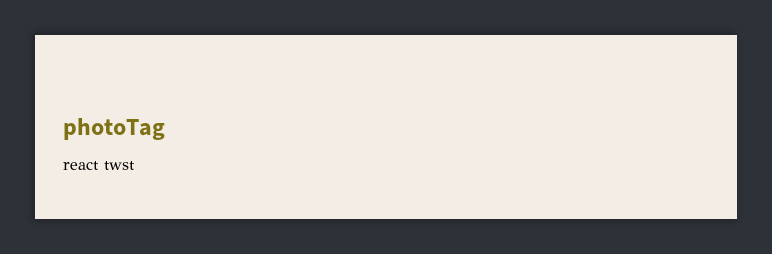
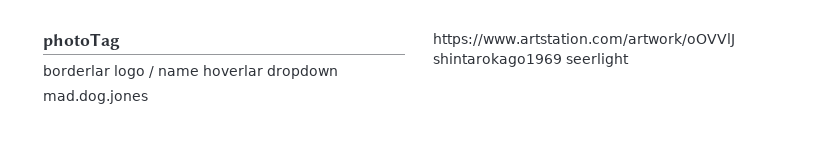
- react twst
+ borderlar logo / name hoverlar dropdown
+ mad.dog.jones https://www.artstation.com/artwork/oOVVlJ shintarokago1969 seerlight

